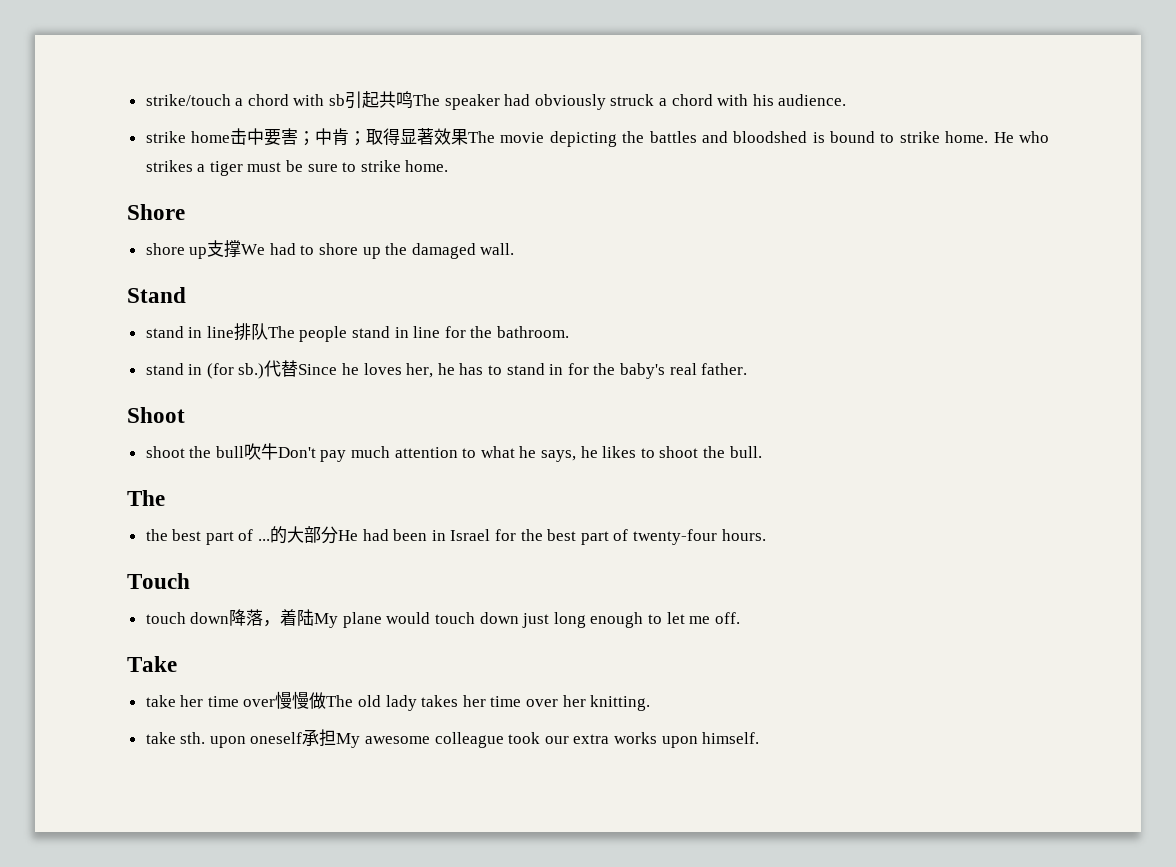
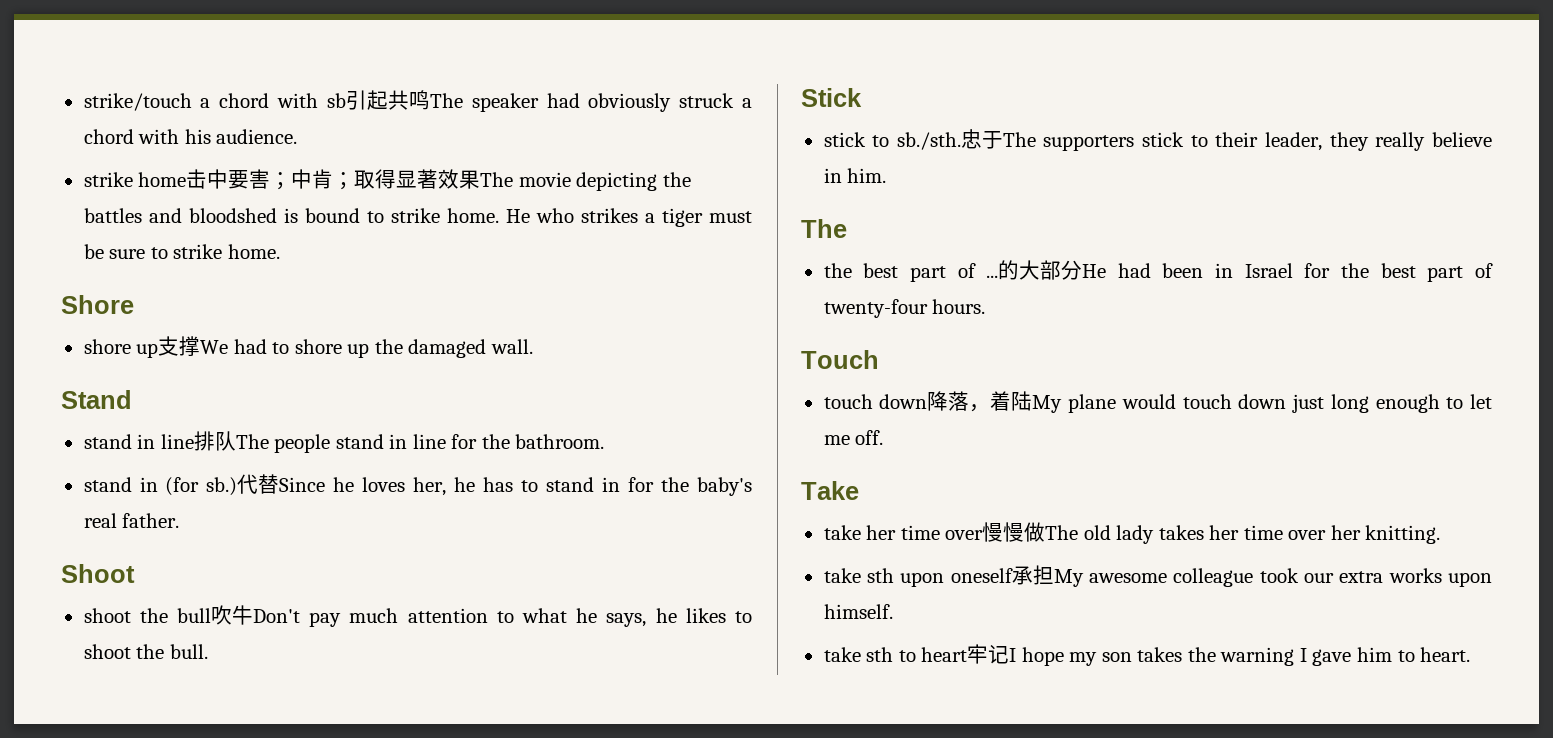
+ Stick
+ stick to sb./sth.忠于The supporters stick to their leader, they really believe in him.
- take sth. upon oneself承担My awesome colleague took our extra works upon himself.
+ take sth upon oneself承担My awesome colleague took our extra works upon himself.
+ take sth to heart牢记I hope my son takes the warning I gave him to heart.

